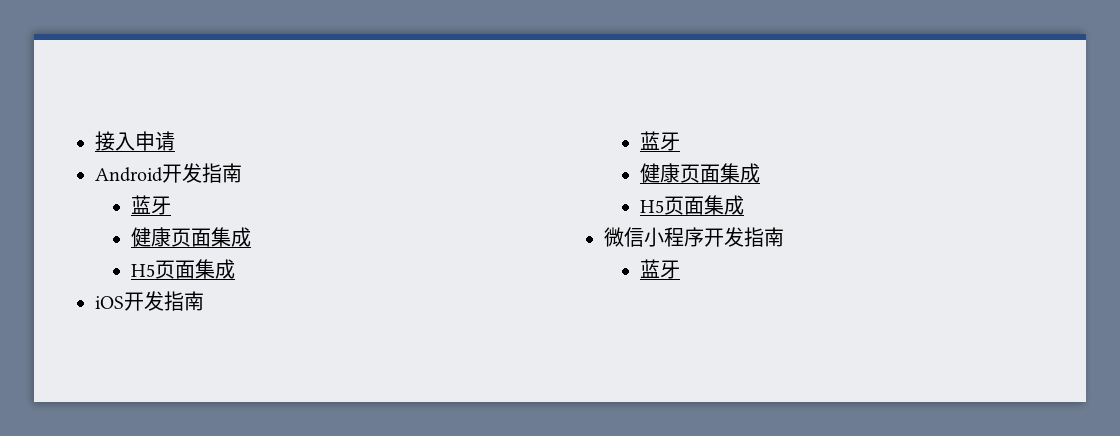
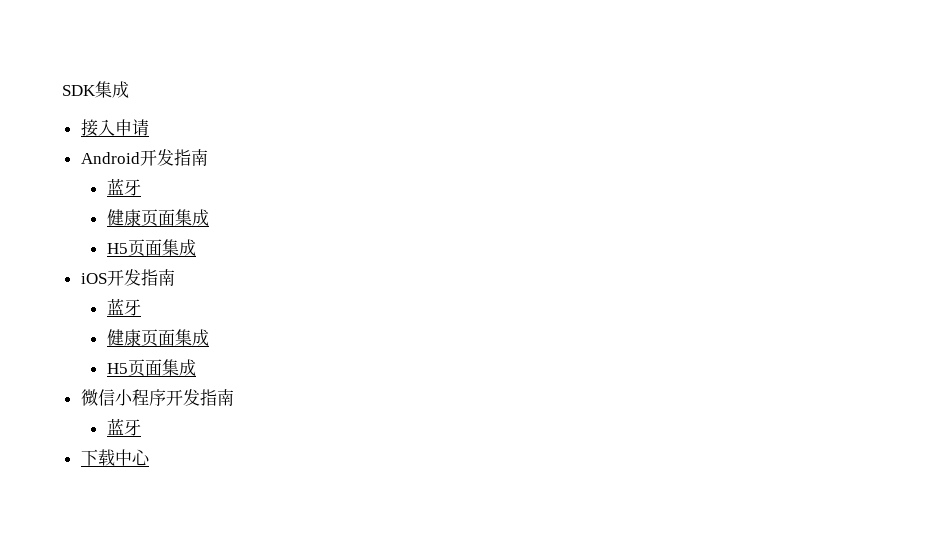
+ SDK集成
+ 下载中心

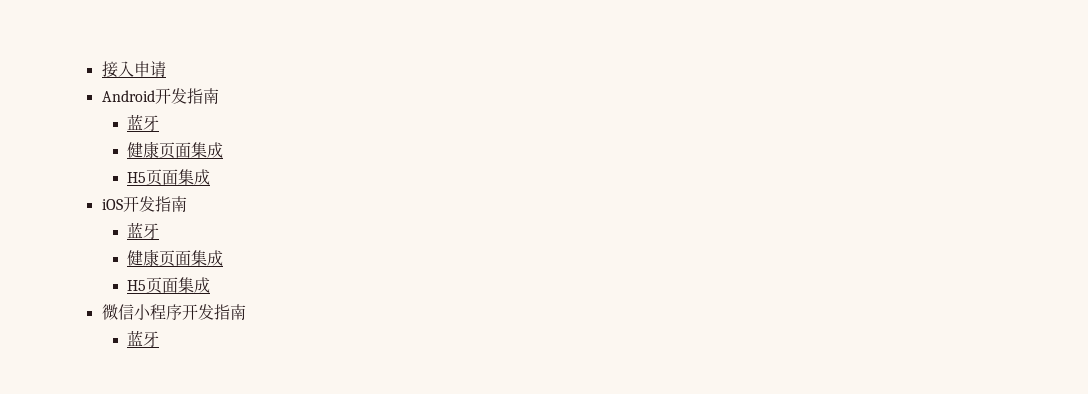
- SDK集成
- 下载中心

